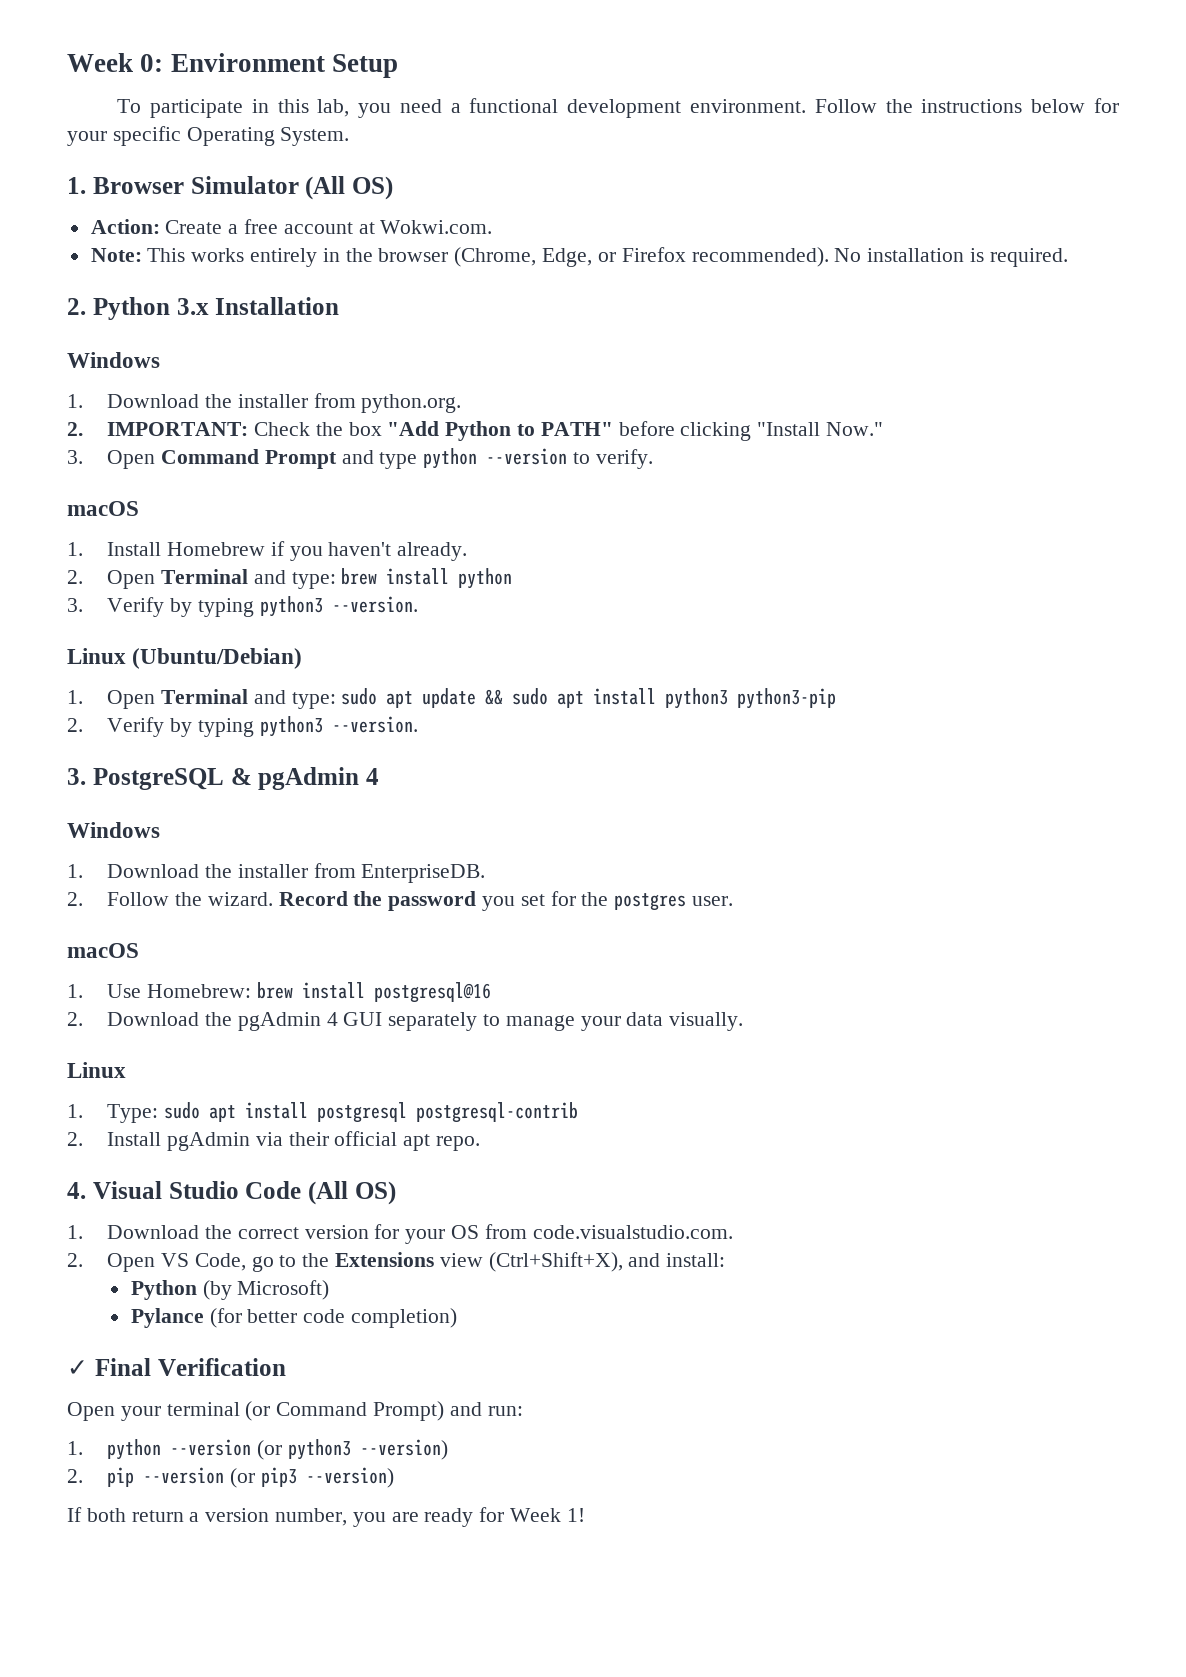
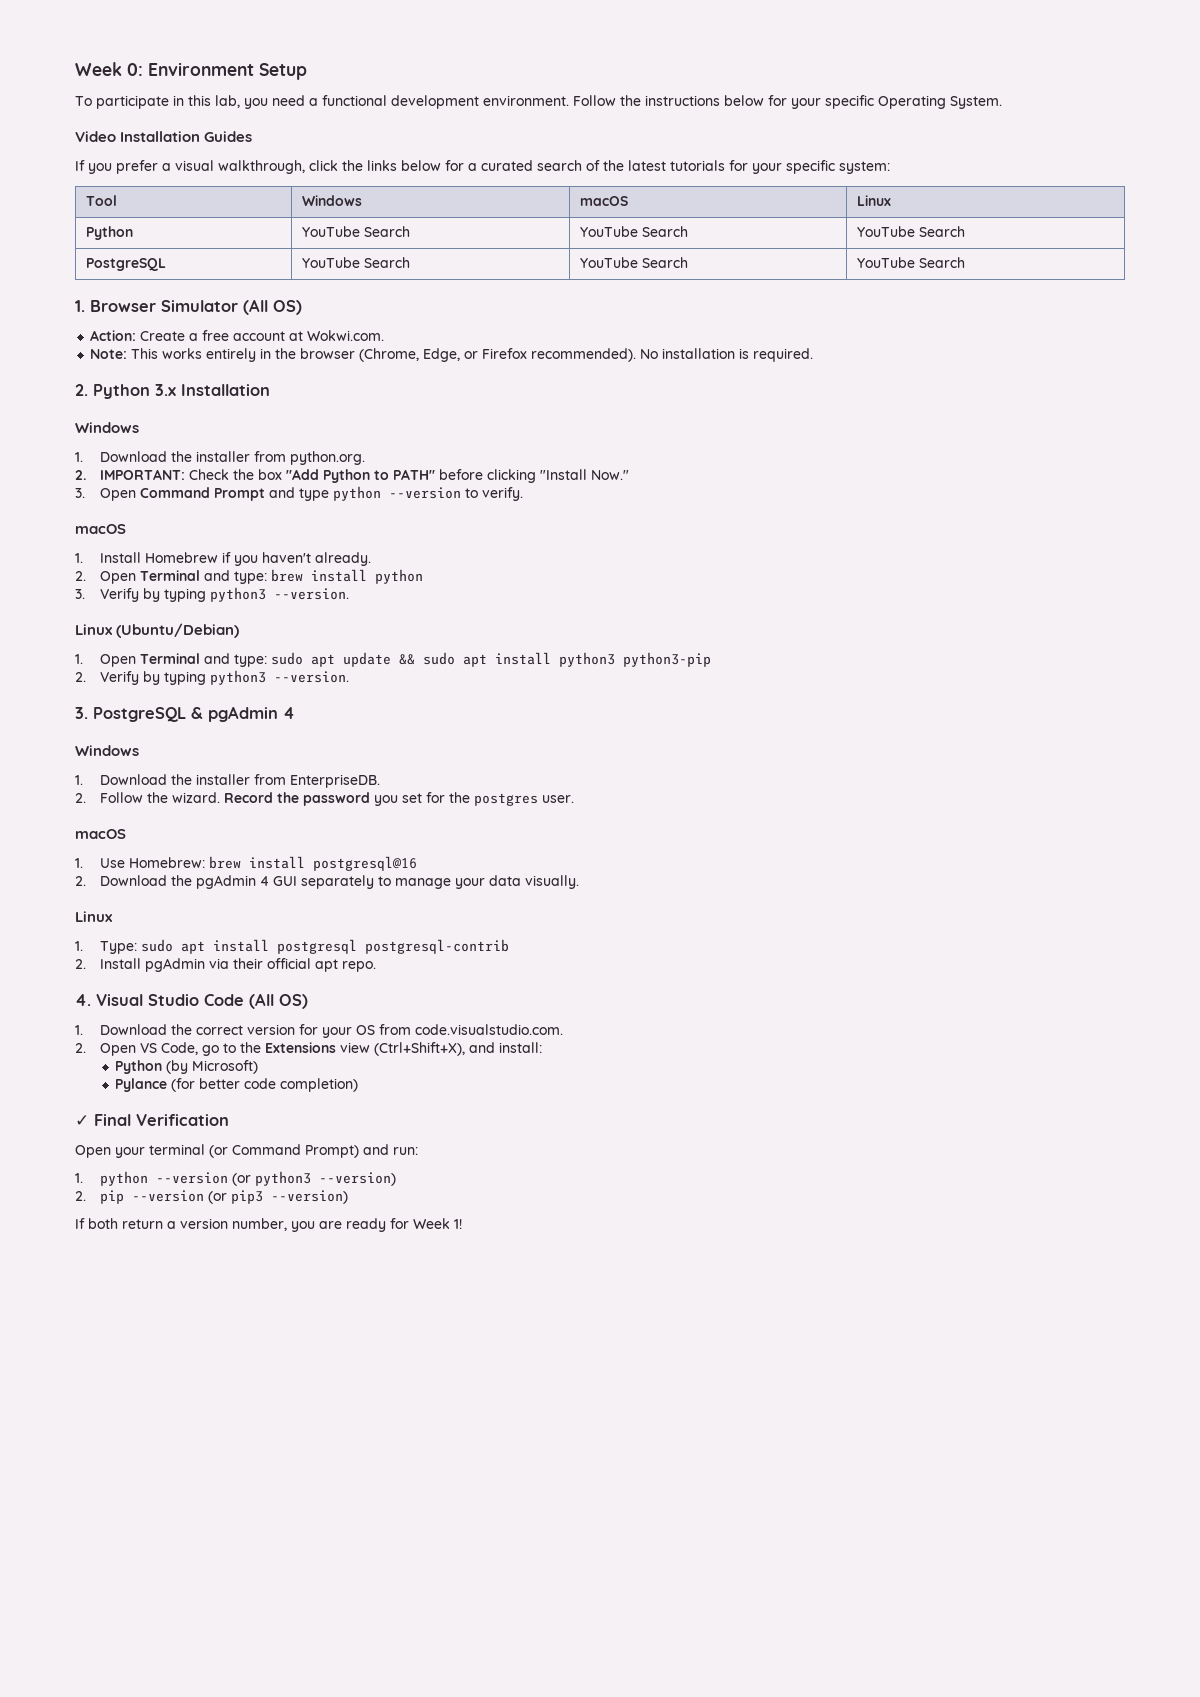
+ Video Installation Guides
+ If you prefer a visual walkthrough, click the links below for a curated search of the latest tutorials for your specific system:
+ Tool | Windows | macOS | Linux
+ Python | YouTube Search | YouTube Search | YouTube Search
+ PostgreSQL | YouTube Search | YouTube Search | YouTube Search

